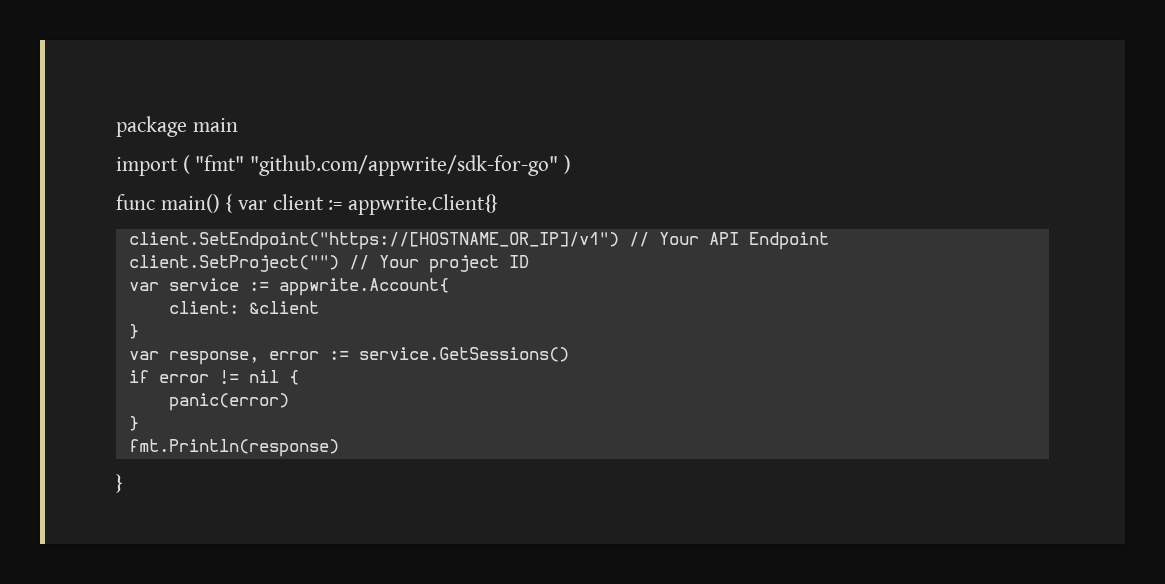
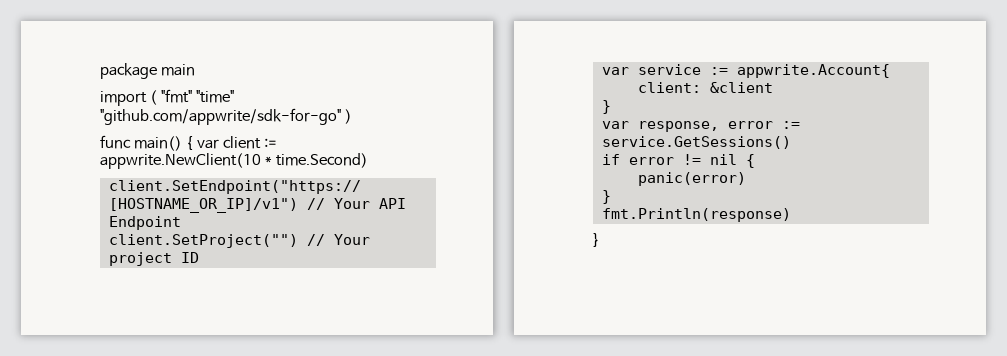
- import ( "fmt" "github.com/appwrite/sdk-for-go" )
+ import ( "fmt" "time" "github.com/appwrite/sdk-for-go" )
- func main() { var client := appwrite.Client{}
+ func main() { var client := appwrite.NewClient(10 * time.Second)

